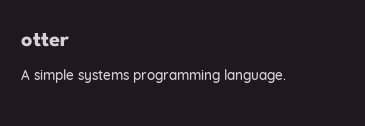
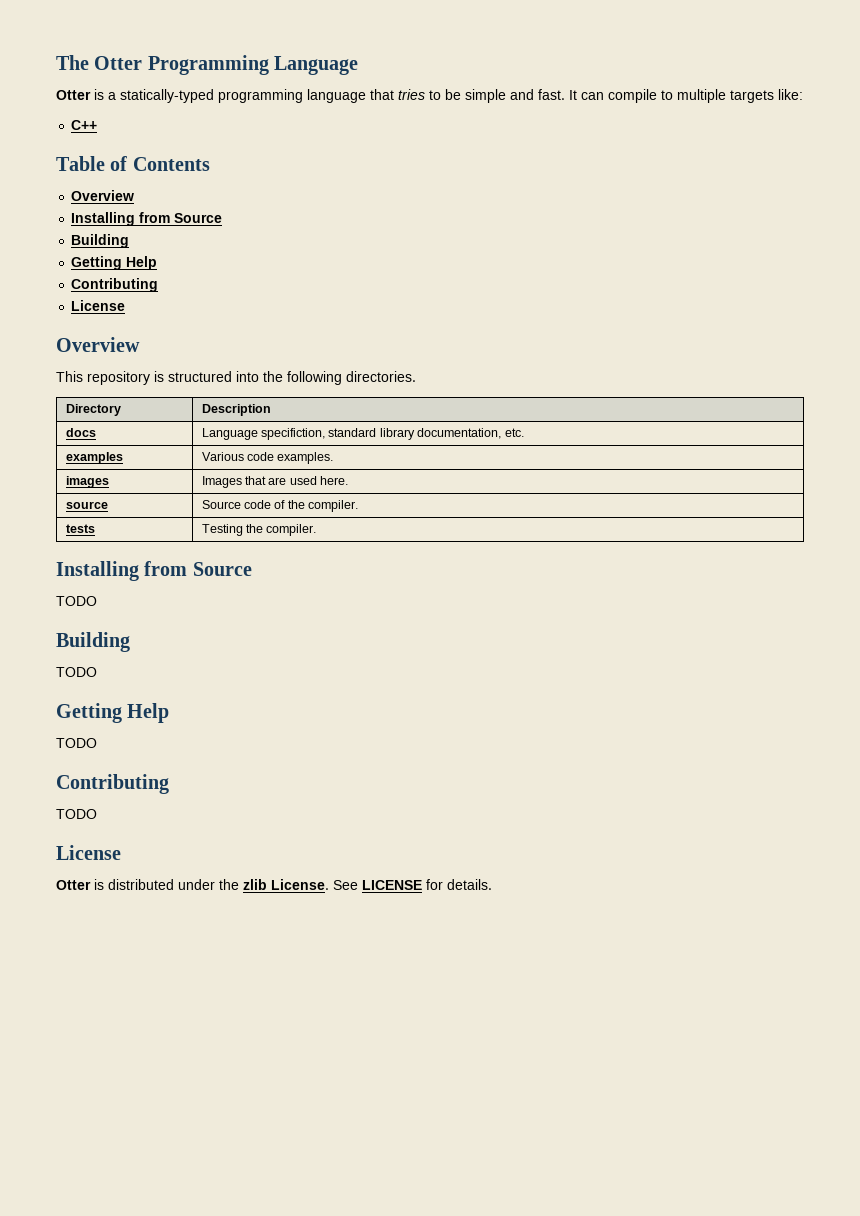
- otter
- A simple systems programming language.
+ The Otter Programming Language
+ Otter is a statically-typed programming language that tries to be simple and fast. It can compile to multiple targets like:
+ C++
+ Table of Contents
+ Overview
+ Installing from Source
+ Building
+ Getting Help
+ Contributing
+ License
+ Overview
+ This repository is structured into the following directories.
+ Directory | Description
+ docs | Language specifiction, standard library documentation, etc.
+ examples | Various code examples.
+ images | Images that are used here.
+ source | Source code of the compiler.
+ tests | Testing the compiler.
+ Installing from Source
+ TODO
+ Building
+ TODO
+ Getting Help
+ TODO
+ Contributing
+ TODO
+ License
+ Otter is distributed under the zlib License. See LICENSE for details.

